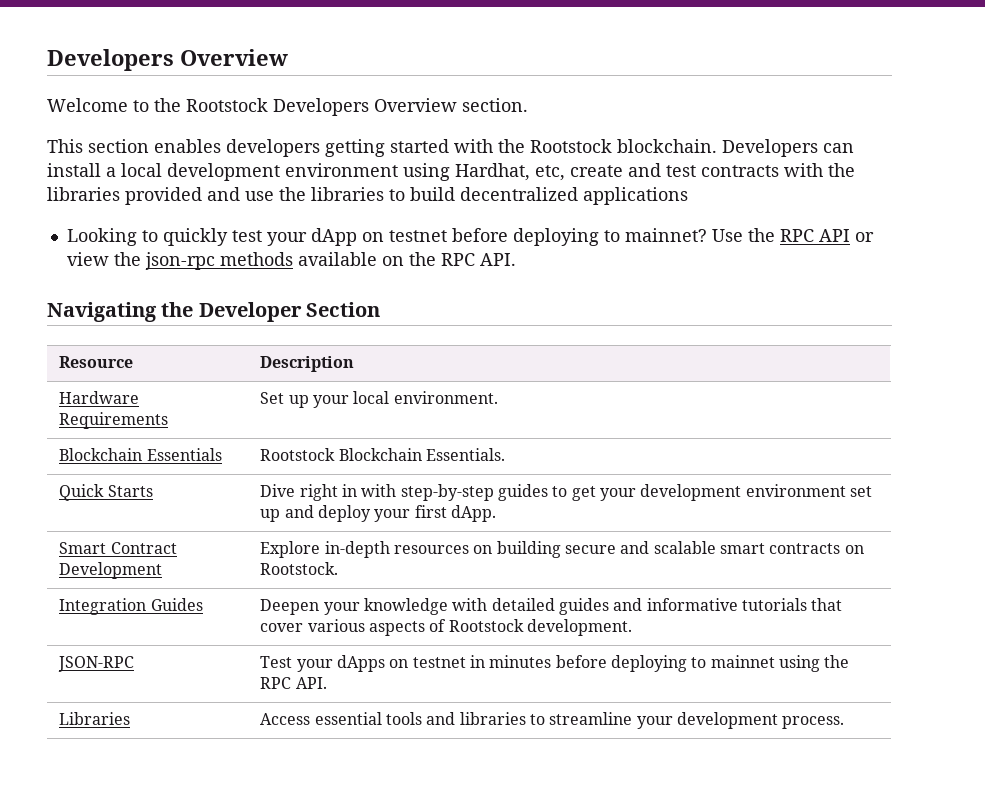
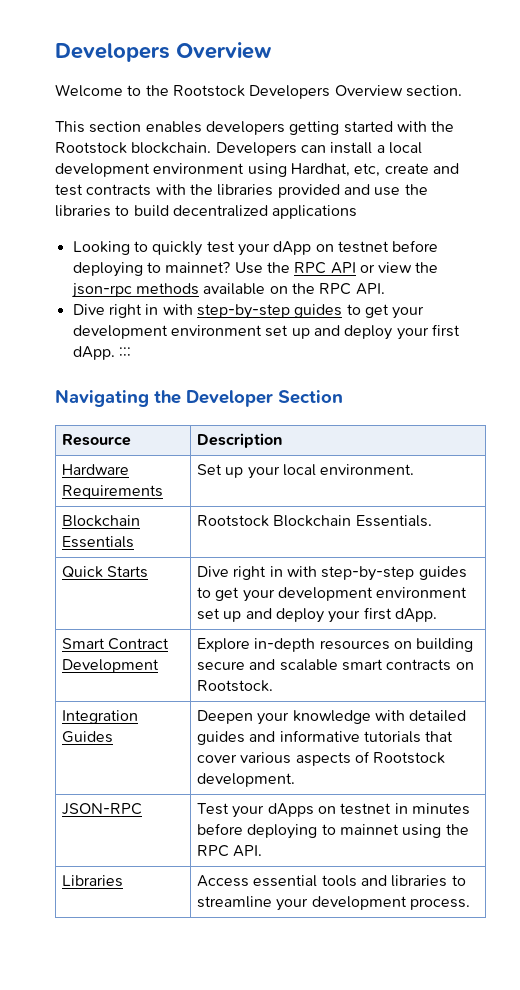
+ Dive right in with step-by-step guides to get your development environment set up and deploy your first dApp. :::

